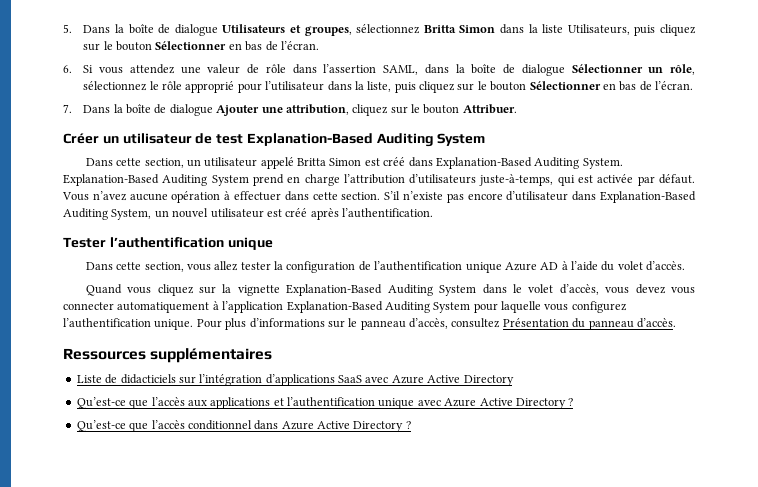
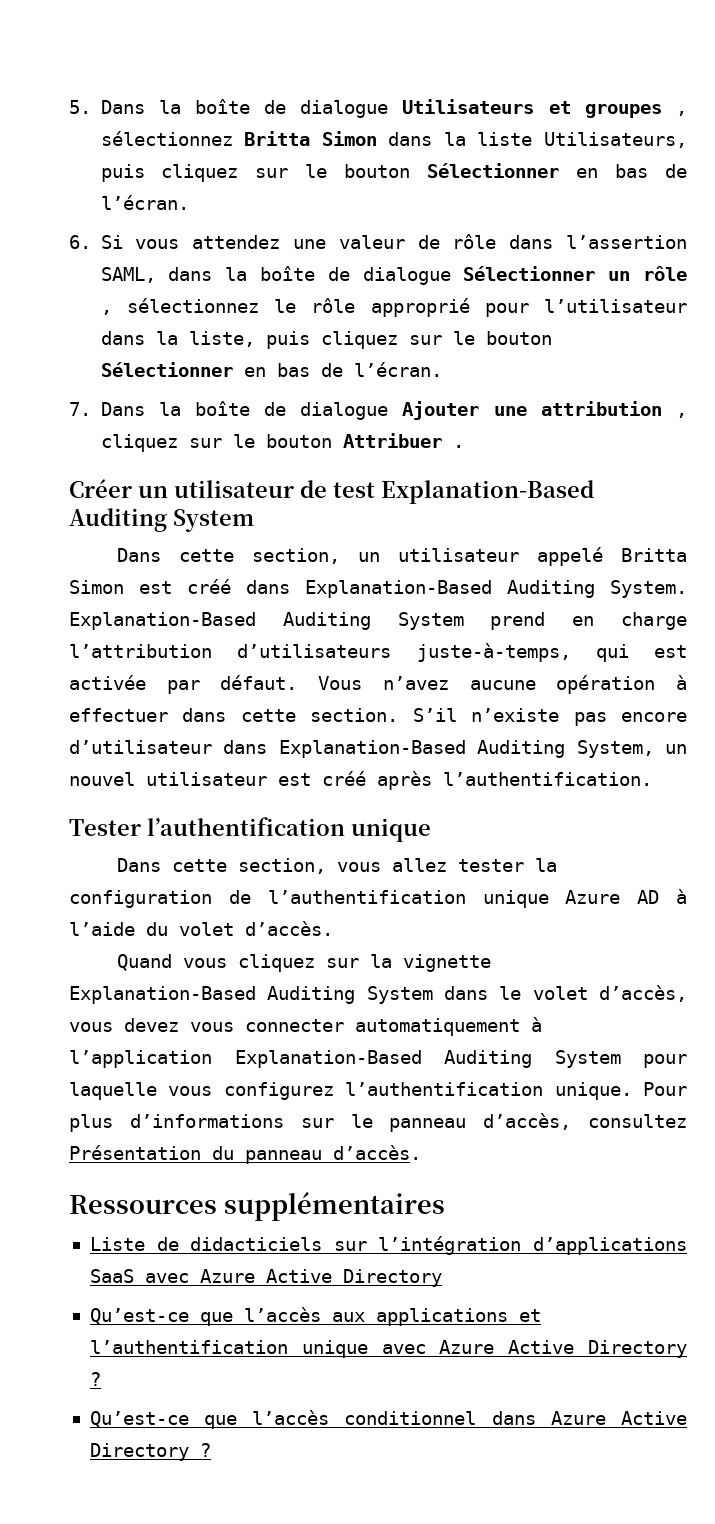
- 5. Dans la boîte de dialogue Utilisateurs et groupes, sélectionnez Britta Simon dans la liste Utilisateurs, puis cliquez sur le bouton Sélectionner en bas de l’écran.
+ 5. Dans la boîte de dialogue Utilisateurs et groupes , sélectionnez Britta Simon dans la liste Utilisateurs, puis cliquez sur le bouton Sélectionner en bas de l’écran.
- 6. Si vous attendez une valeur de rôle dans l’assertion SAML, dans la boîte de dialogue Sélectionner un rôle, sélectionnez le rôle approprié pour l’utilisateur dans la liste, puis cliquez sur le bouton Sélectionner en bas de l’écran.
+ 6. Si vous attendez une valeur de rôle dans l’assertion SAML, dans la boîte de dialogue Sélectionner un rôle , sélectionnez le rôle approprié pour l’utilisateur dans la liste, puis cliquez sur le bouton Sélectionner en bas de l’écran.
- 7. Dans la boîte de dialogue Ajouter une attribution, cliquez sur le bouton Attribuer.
+ 7. Dans la boîte de dialogue Ajouter une attribution , cliquez sur le bouton Attribuer .

